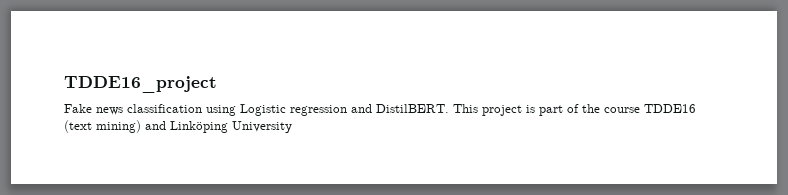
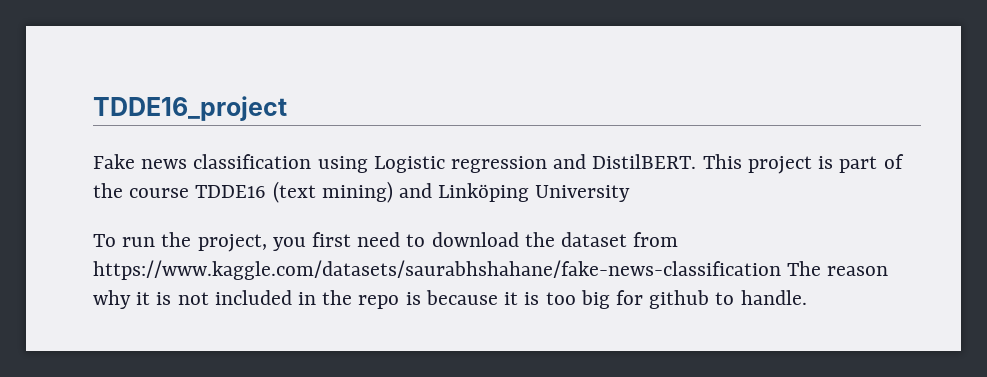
+ To run the project, you first need to download the dataset from https://www.kaggle.com/datasets/saurabhshahane/fake-news-classification The reason why it is not included in the repo is because it is too big for github to handle.

